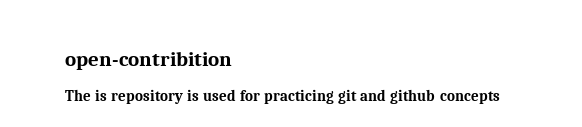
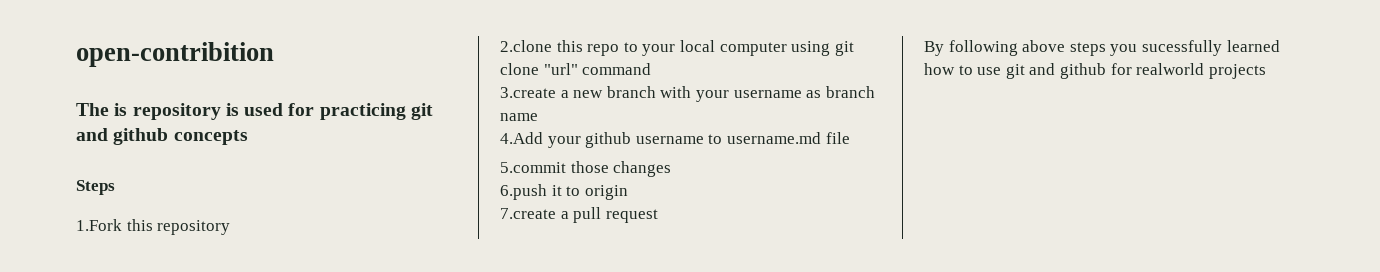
+ Steps
+ 1.Fork this repository
+ 2.clone this repo to your local computer using git clone "url" command
+ 3.create a new branch with your username as branch name
+ 4.Add your github username to username.md file
+ 5.commit those changes
+ 6.push it to origin
+ 7.create a pull request
+ By following above steps you sucessfully learned how to use git and github for realworld projects

